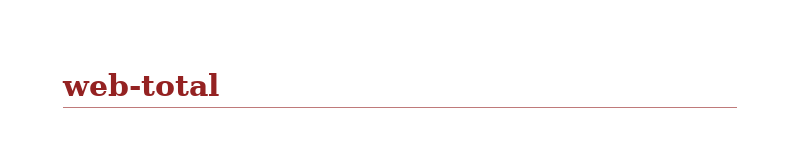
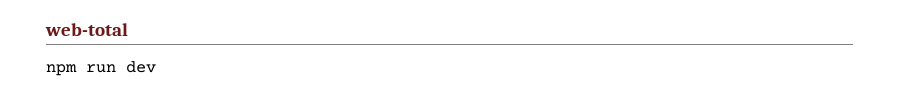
+ npm run dev

